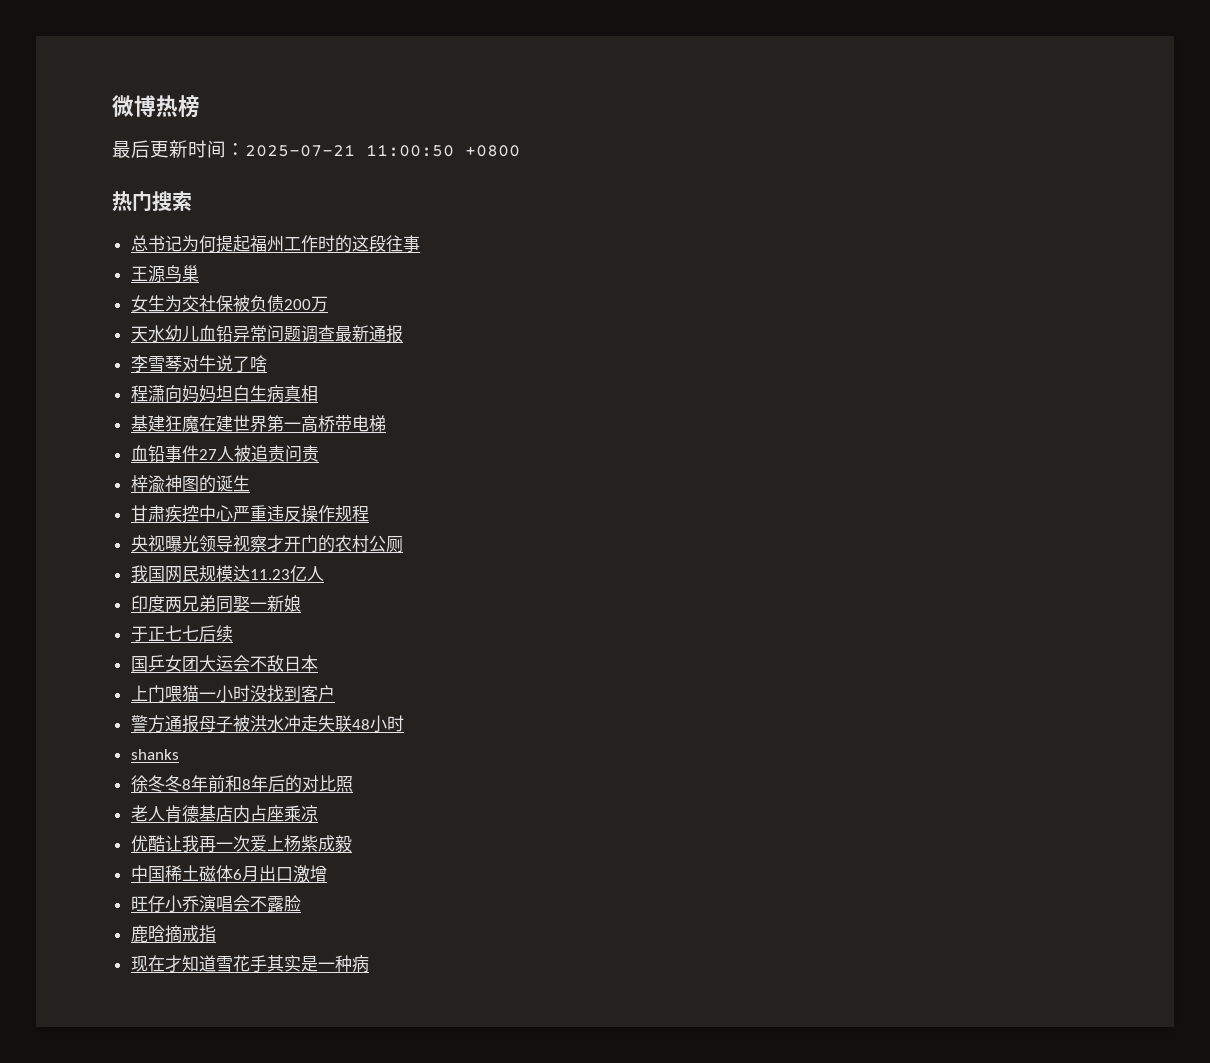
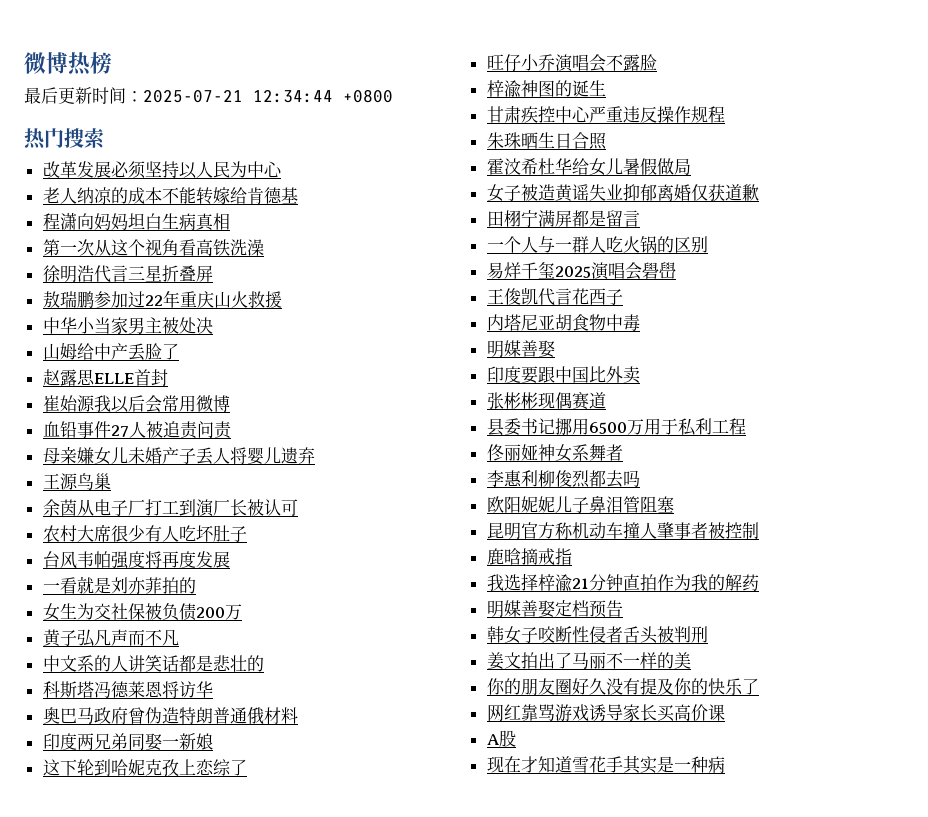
- 最后更新时间：2025-07-21 11:00:50 +0800
+ 最后更新时间：2025-07-21 12:34:44 +0800
- 总书记为何提起福州工作时的这段往事
+ 改革发展必须坚持以人民为中心
+ 老人纳凉的成本不能转嫁给肯德基
+ 程潇向妈妈坦白生病真相
+ 第一次从这个视角看高铁洗澡
+ 徐明浩代言三星折叠屏
+ 敖瑞鹏参加过22年重庆山火救援
+ 中华小当家男主被处决
+ 山姆给中产丢脸了
+ 赵露思ELLE首封
+ 崔始源我以后会常用微博
+ 血铅事件27人被追责问责
+ 母亲嫌女儿未婚产子丢人将婴儿遗弃
  王源鸟巢
+ 余茵从电子厂打工到演厂长被认可
+ 农村大席很少有人吃坏肚子
+ 台风韦帕强度将再度发展
+ 一看就是刘亦菲拍的
- 天水幼儿血铅异常问题调查最新通报
- 李雪琴对牛说了啥
- 程潇向妈妈坦白生病真相
- 基建狂魔在建世界第一高桥带电梯
- 血铅事件27人被追责问责
+ 黄子弘凡声而不凡
+ 中文系的人讲笑话都是悲壮的
+ 科斯塔冯德莱恩将访华
+ 奥巴马政府曾伪造特朗普通俄材料
+ 印度两兄弟同娶一新娘
+ 这下轮到哈妮克孜上恋综了
+ 旺仔小乔演唱会不露脸
- 央视曝光领导视察才开门的农村公厕
- 我国网民规模达11.23亿人
- 印度两兄弟同娶一新娘
- 于正七七后续
- 国乒女团大运会不敌日本
- 上门喂猫一小时没找到客户
- 警方通报母子被洪水冲走失联48小时
- shanks
- 徐冬冬8年前和8年后的对比照
- 老人肯德基店内占座乘凉
- 优酷让我再一次爱上杨紫成毅
- 中国稀土磁体6月出口激增
- 旺仔小乔演唱会不露脸
+ 朱珠晒生日合照
+ 霍汶希杜华给女儿暑假做局
+ 女子被造黄谣失业抑郁离婚仅获道歉
+ 田栩宁满屏都是留言
+ 一个人与一群人吃火锅的区别
+ 易烊千玺2025演唱会礐嶨
+ 王俊凯代言花西子
+ 内塔尼亚胡食物中毒
+ 明媒善娶
+ 印度要跟中国比外卖
+ 张彬彬现偶赛道
+ 县委书记挪用6500万用于私利工程
+ 佟丽娅神女系舞者
+ 李惠利柳俊烈都去吗
+ 欧阳妮妮儿子鼻泪管阻塞
+ 昆明官方称机动车撞人肇事者被控制
  鹿晗摘戒指
+ 我选择梓渝21分钟直拍作为我的解药
+ 明媒善娶定档预告
+ 韩女子咬断性侵者舌头被判刑
+ 姜文拍出了马丽不一样的美
+ 你的朋友圈好久没有提及你的快乐了
+ 网红靠骂游戏诱导家长买高价课
+ A股

